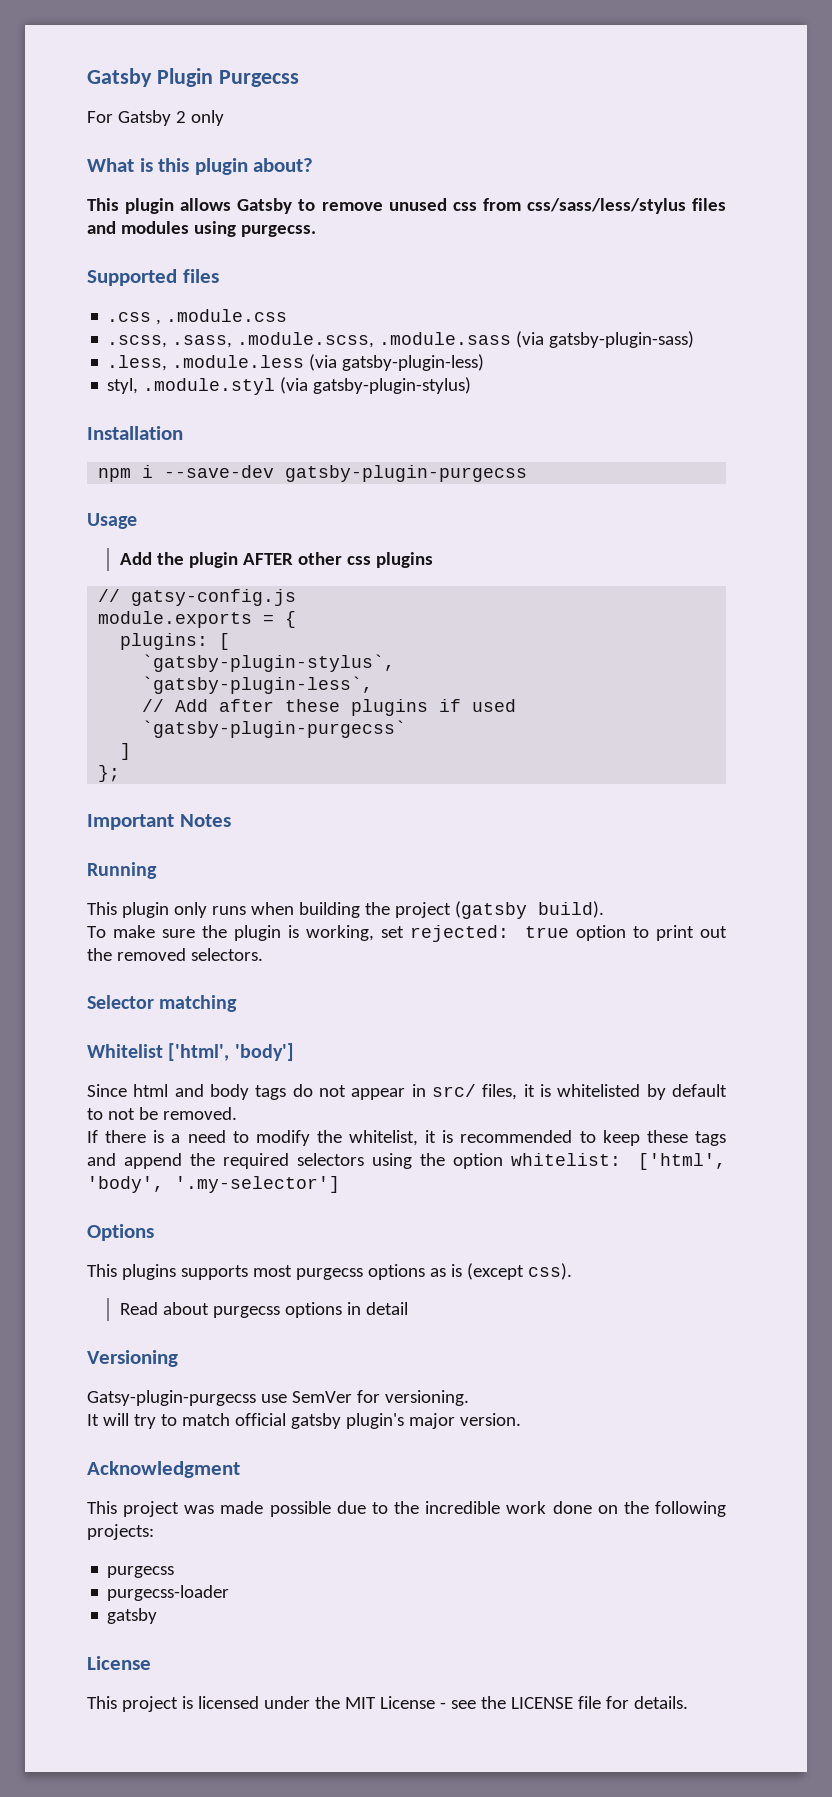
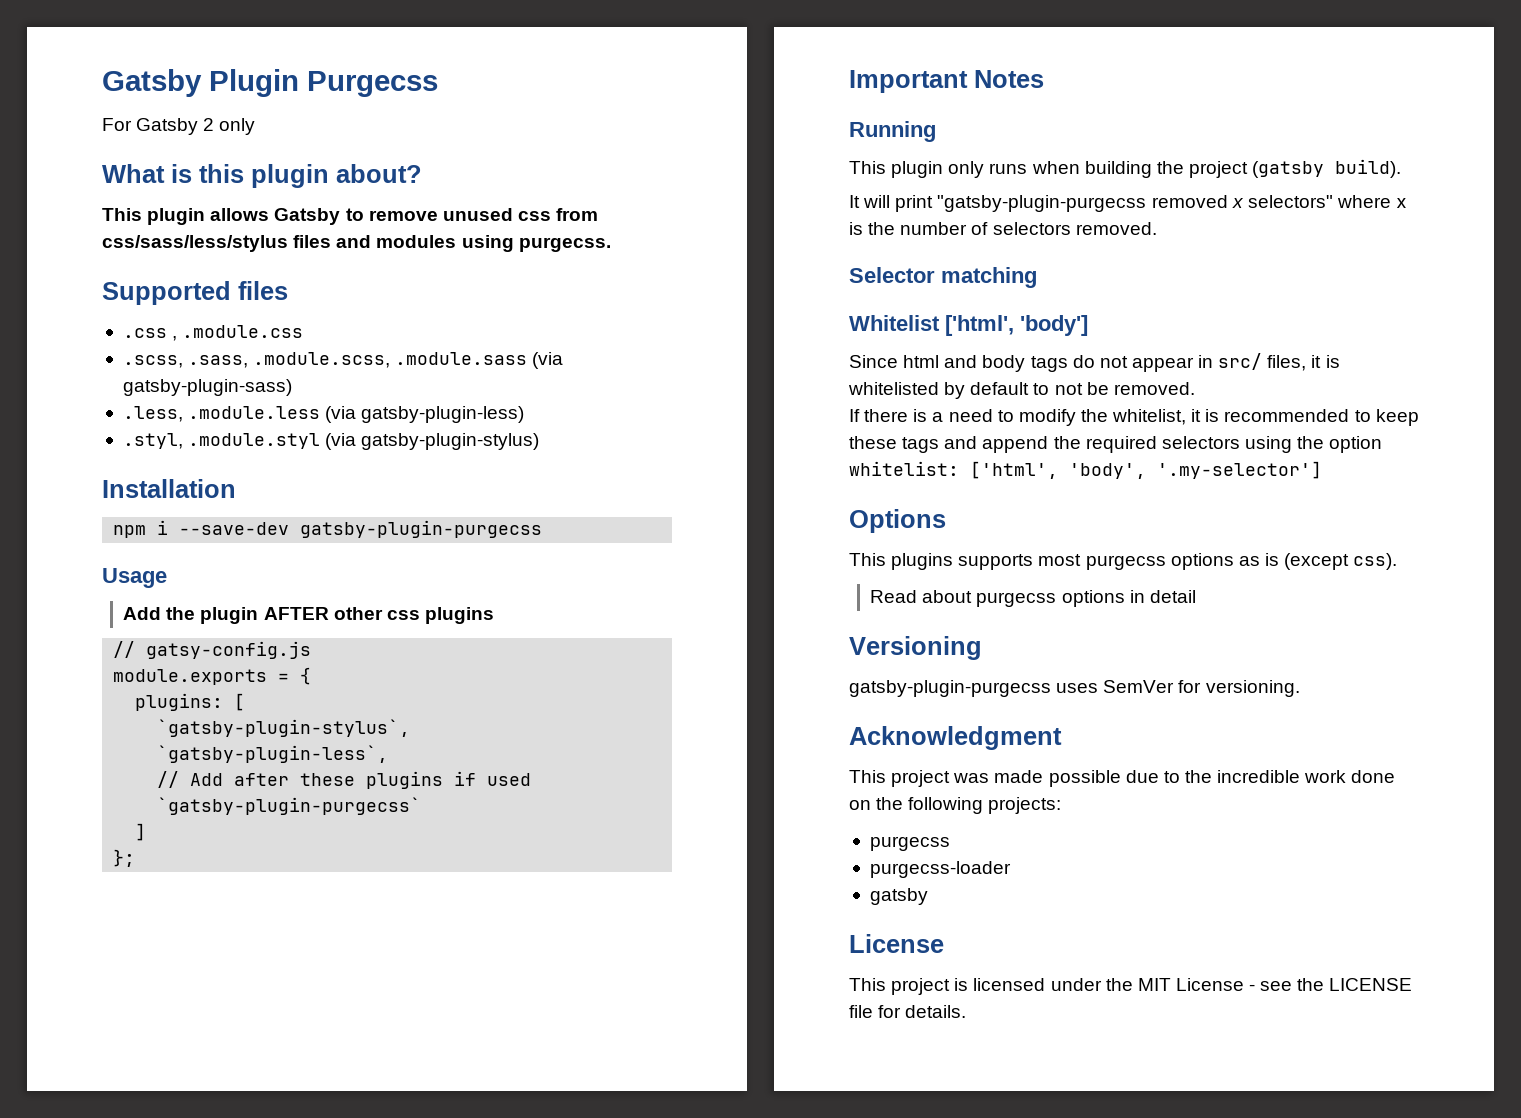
- styl, .module.styl (via gatsby-plugin-stylus)
+ .styl, .module.styl (via gatsby-plugin-stylus)
- To make sure the plugin is working, set rejected: true option to print out the removed selectors.
+ It will print "gatsby-plugin-purgecss removed x selectors" where x is the number of selectors removed.
- Gatsy-plugin-purgecss use SemVer for versioning.
+ gatsby-plugin-purgecss uses SemVer for versioning.
- It will try to match official gatsby plugin's major version.

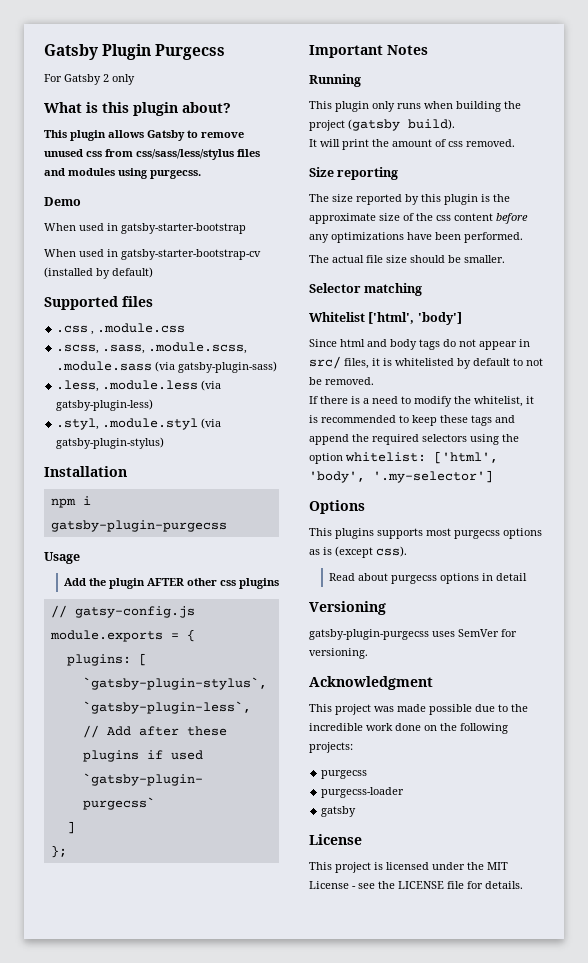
+ Demo
+ When used in gatsby-starter-bootstrap
+ When used in gatsby-starter-bootstrap-cv (installed by default)
- npm i --save-dev gatsby-plugin-purgecss
+ npm i gatsby-plugin-purgecss
- It will print "gatsby-plugin-purgecss removed x selectors" where x is the number of selectors removed.
+ It will print the amount of css removed.
+ Size reporting
+ The size reported by this plugin is the approximate size of the css content before any optimizations have been performed.
+ The actual file size should be smaller.

